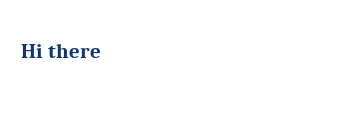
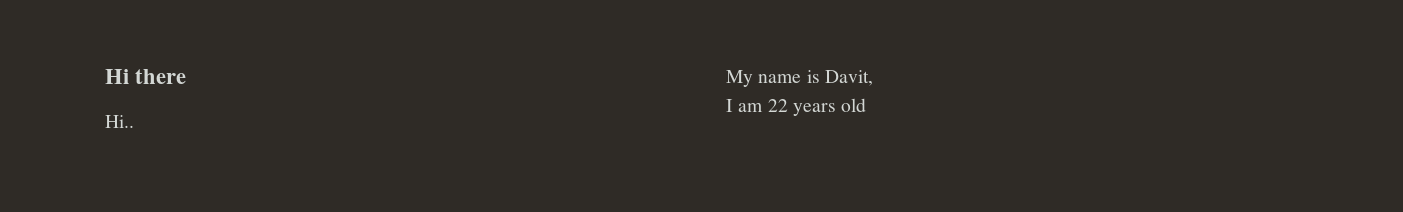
+ Hi..
+ My name is Davit,
+ I am 22 years old

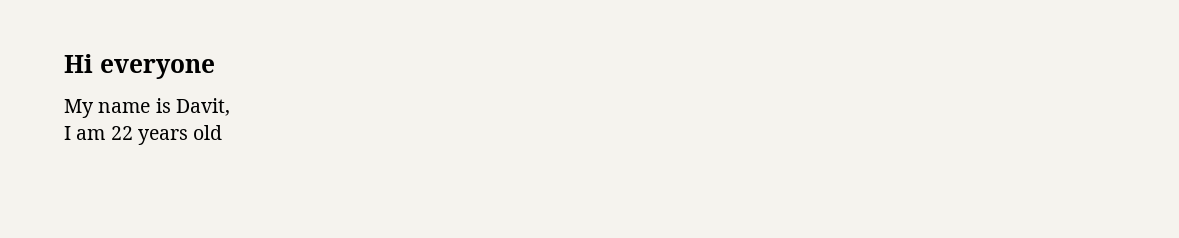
- Hi there
- Hi..
+ Hi everyone

